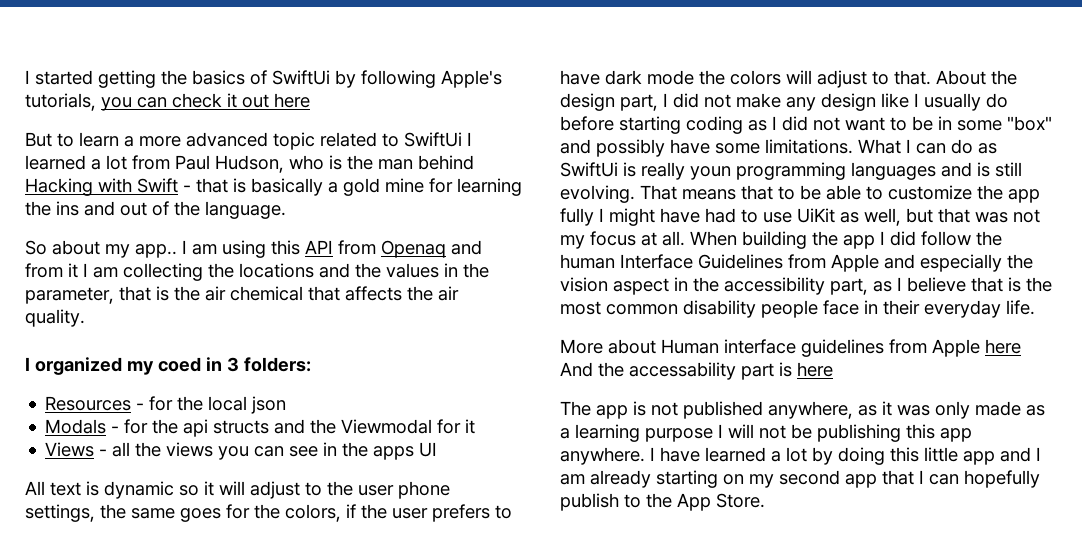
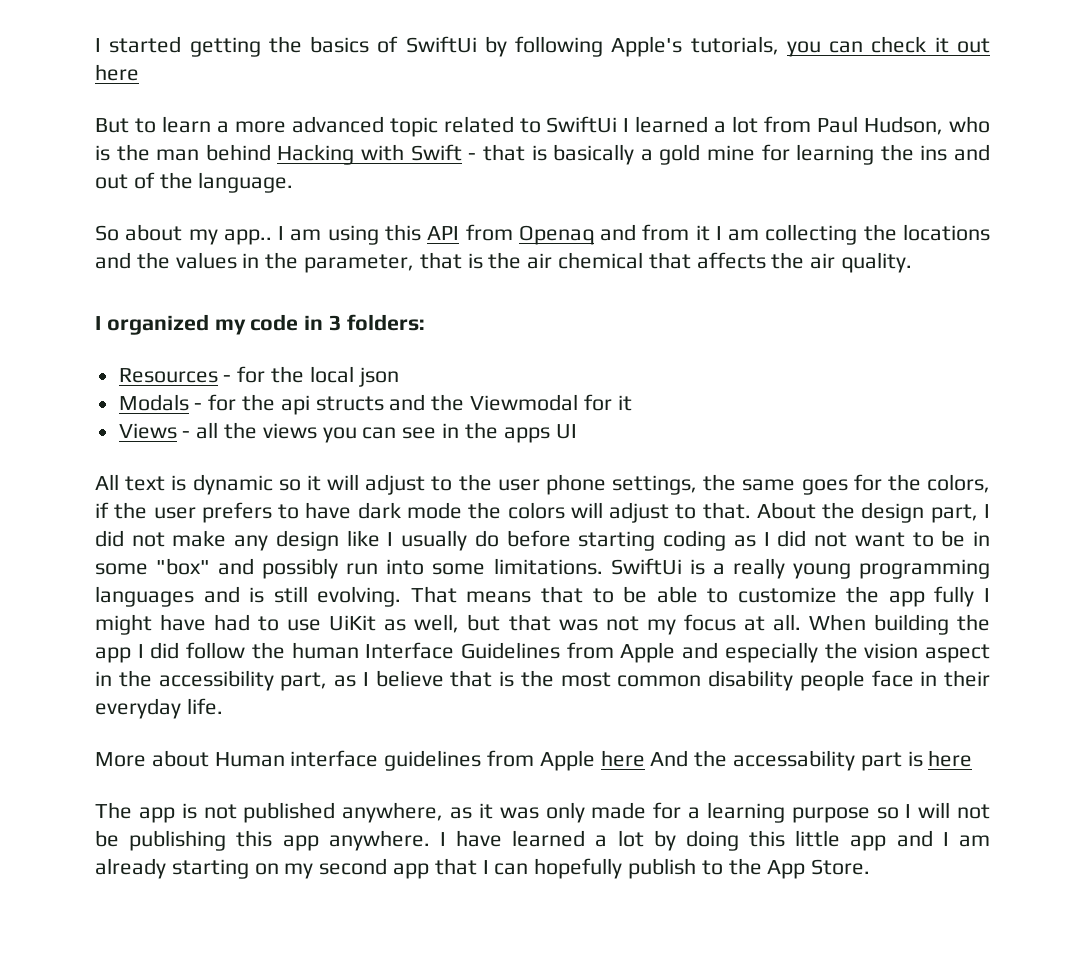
- I organized my coed in 3 folders:
+ I organized my code in 3 folders:
- About the design part, I did not make any design like I usually do before starting coding as I did not want to be in some "box" and possibly have some limitations. What I can do as SwiftUi is really youn programming languages and is still evolving.
+ About the design part, I did not make any design like I usually do before starting coding as I did not want to be in some "box" and possibly run into some limitations. SwiftUi is a really young programming languages and is still evolving.
- The app is not published anywhere, as it was only made as a learning purpose I will not be publishing this app anywhere.
+ The app is not published anywhere, as it was only made for a learning purpose so I will not be publishing this app anywhere.

